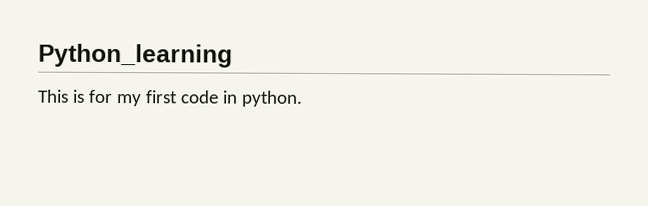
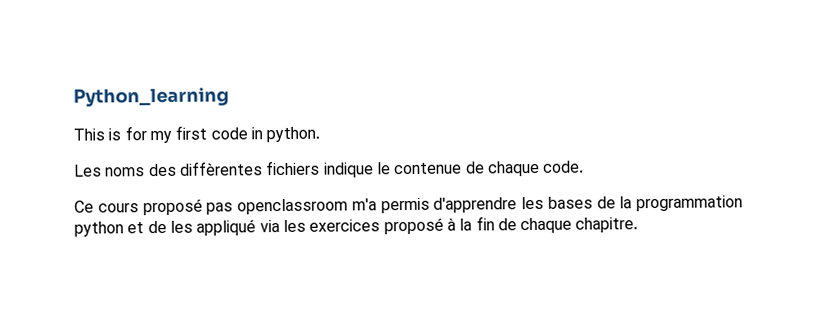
+ Les noms des diffèrentes fichiers indique le contenue de chaque code.
+ Ce cours proposé pas openclassroom m'a permis d'apprendre les bases de la programmation python et de les appliqué via les exercices proposé à la fin de chaque chapitre.

